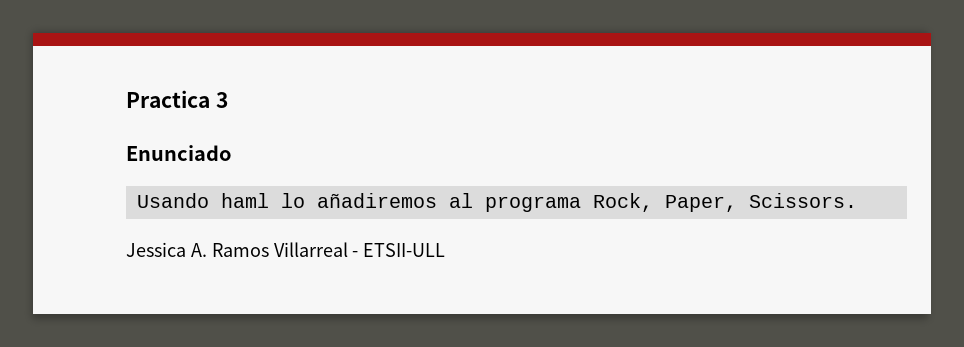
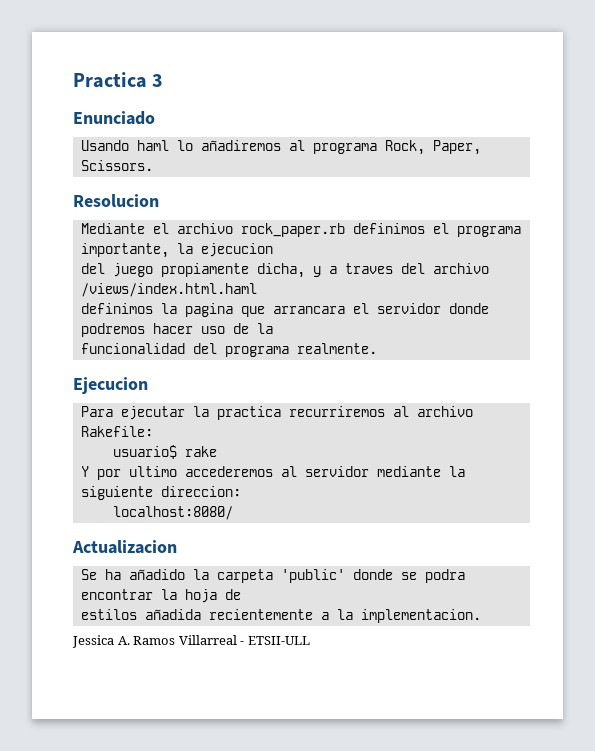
+ Resolucion
+ Mediante el archivo rock_paper.rb definimos el programa importante, la ejecucion
+ del juego propiamente dicha, y a traves del archivo /views/index.html.haml
+ definimos la pagina que arrancara el servidor donde podremos hacer uso de la
+ funcionalidad del programa realmente.
+ Ejecucion
+ Para ejecutar la practica recurriremos al archivo Rakefile:
+ usuario$ rake
+ Y por ultimo accederemos al servidor mediante la siguiente direccion:
+ localhost:8080/
+ Actualizacion
+ Se ha añadido la carpeta 'public' donde se podra encontrar la hoja de
+ estilos añadida recientemente a la implementacion.

